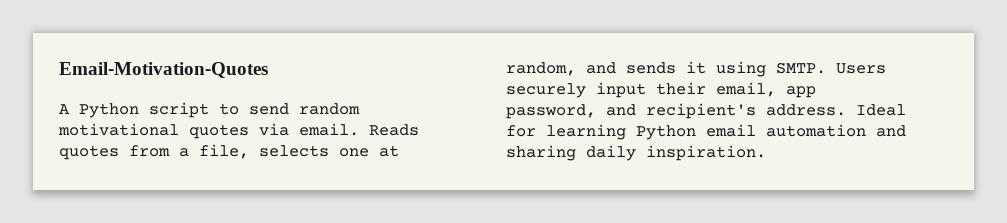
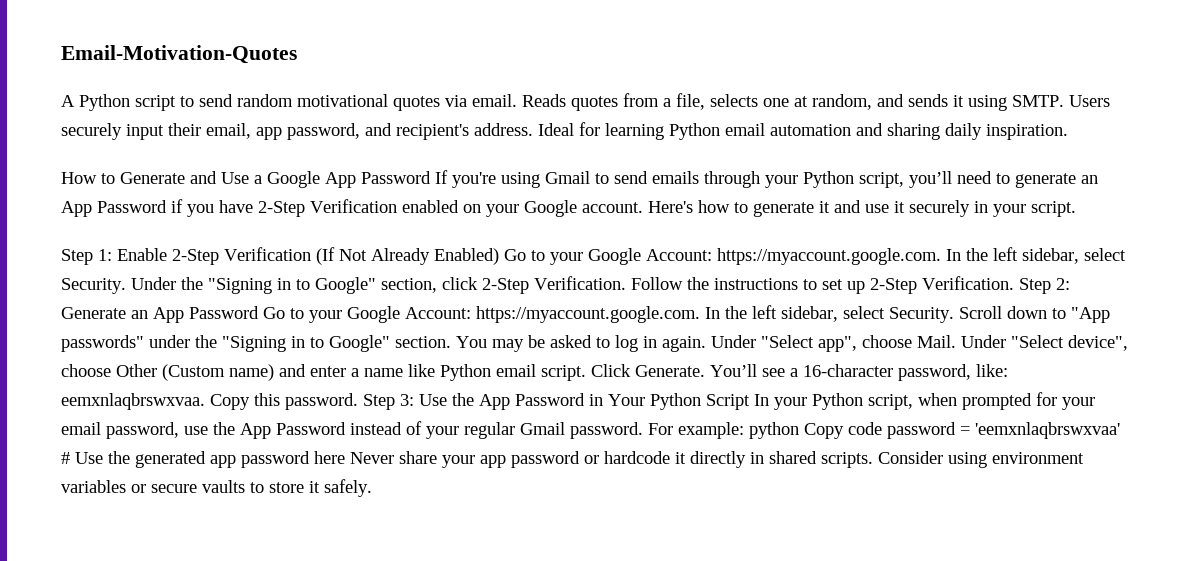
+ How to Generate and Use a Google App Password If you're using Gmail to send emails through your Python script, you’ll need to generate an App Password if you have 2-Step Verification enabled on your Google account. Here's how to generate it and use it securely in your script.
+ Step 1: Enable 2-Step Verification (If Not Already Enabled) Go to your Google Account: https://myaccount.google.com. In the left sidebar, select Security. Under the "Signing in to Google" section, click 2-Step Verification. Follow the instructions to set up 2-Step Verification. Step 2: Generate an App Password Go to your Google Account: https://myaccount.google.com. In the left sidebar, select Security. Scroll down to "App passwords" under the "Signing in to Google" section. You may be asked to log in again. Under "Select app", choose Mail. Under "Select device", choose Other (Custom name) and enter a name like Python email script. Click Generate. You’ll see a 16-character password, like: eemxnlaqbrswxvaa. Copy this password. Step 3: Use the App Password in Your Python Script In your Python script, when prompted for your email password, use the App Password instead of your regular Gmail password. For example: python Copy code password = 'eemxnlaqbrswxvaa' # Use the generated app password here Never share your app password or hardcode it directly in shared scripts. Consider using environment variables or secure vaults to store it safely.

